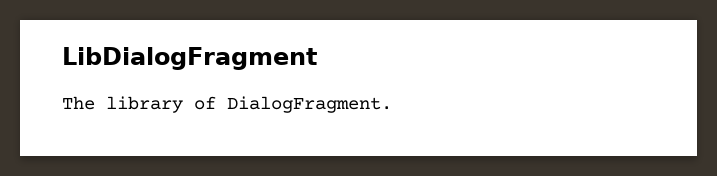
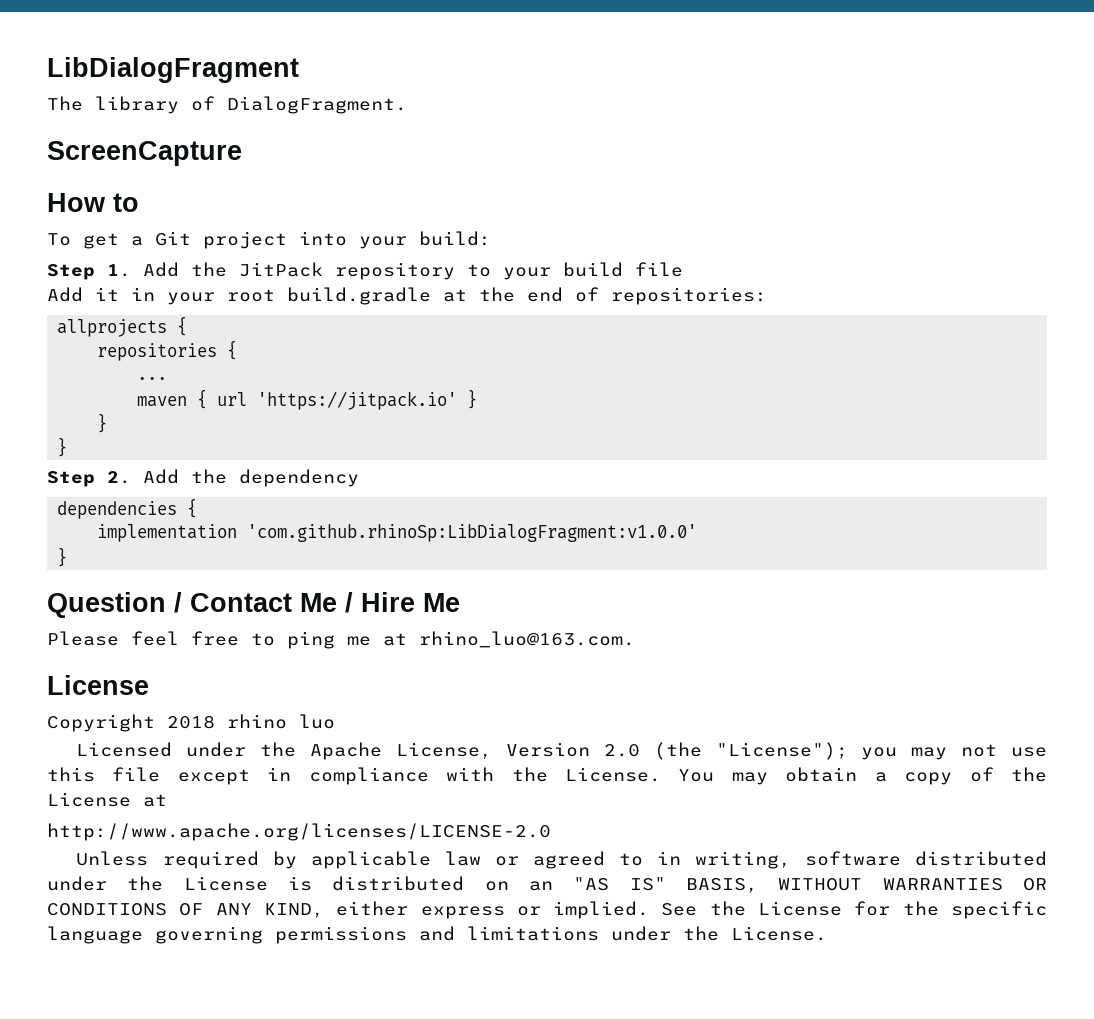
+ ScreenCapture
+ How to
+ To get a Git project into your build:
+ Step 1. Add the JitPack repository to your build file
+ Add it in your root build.gradle at the end of repositories:
+ allprojects {
+ repositories {
+ ...
+ maven { url 'https://jitpack.io' }
+ }
+ }
+ Step 2. Add the dependency
+ dependencies {
+ implementation 'com.github.rhinoSp:LibDialogFragment:v1.0.0'
+ }
+ Question / Contact Me / Hire Me
+ Please feel free to ping me at rhino_luo@163.com.
+ License
+ Copyright 2018 rhino luo
+ Licensed under the Apache License, Version 2.0 (the "License"); you may not use this file except in compliance with the License. You may obtain a copy of the License at
+ http://www.apache.org/licenses/LICENSE-2.0
+ Unless required by applicable law or agreed to in writing, software distributed under the License is distributed on an "AS IS" BASIS, WITHOUT WARRANTIES OR CONDITIONS OF ANY KIND, either express or implied. See the License for the specific language governing permissions and limitations under the License.

